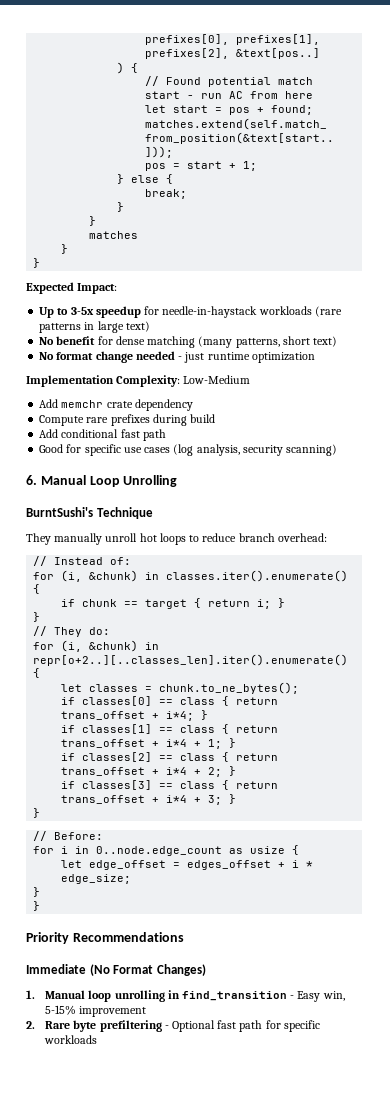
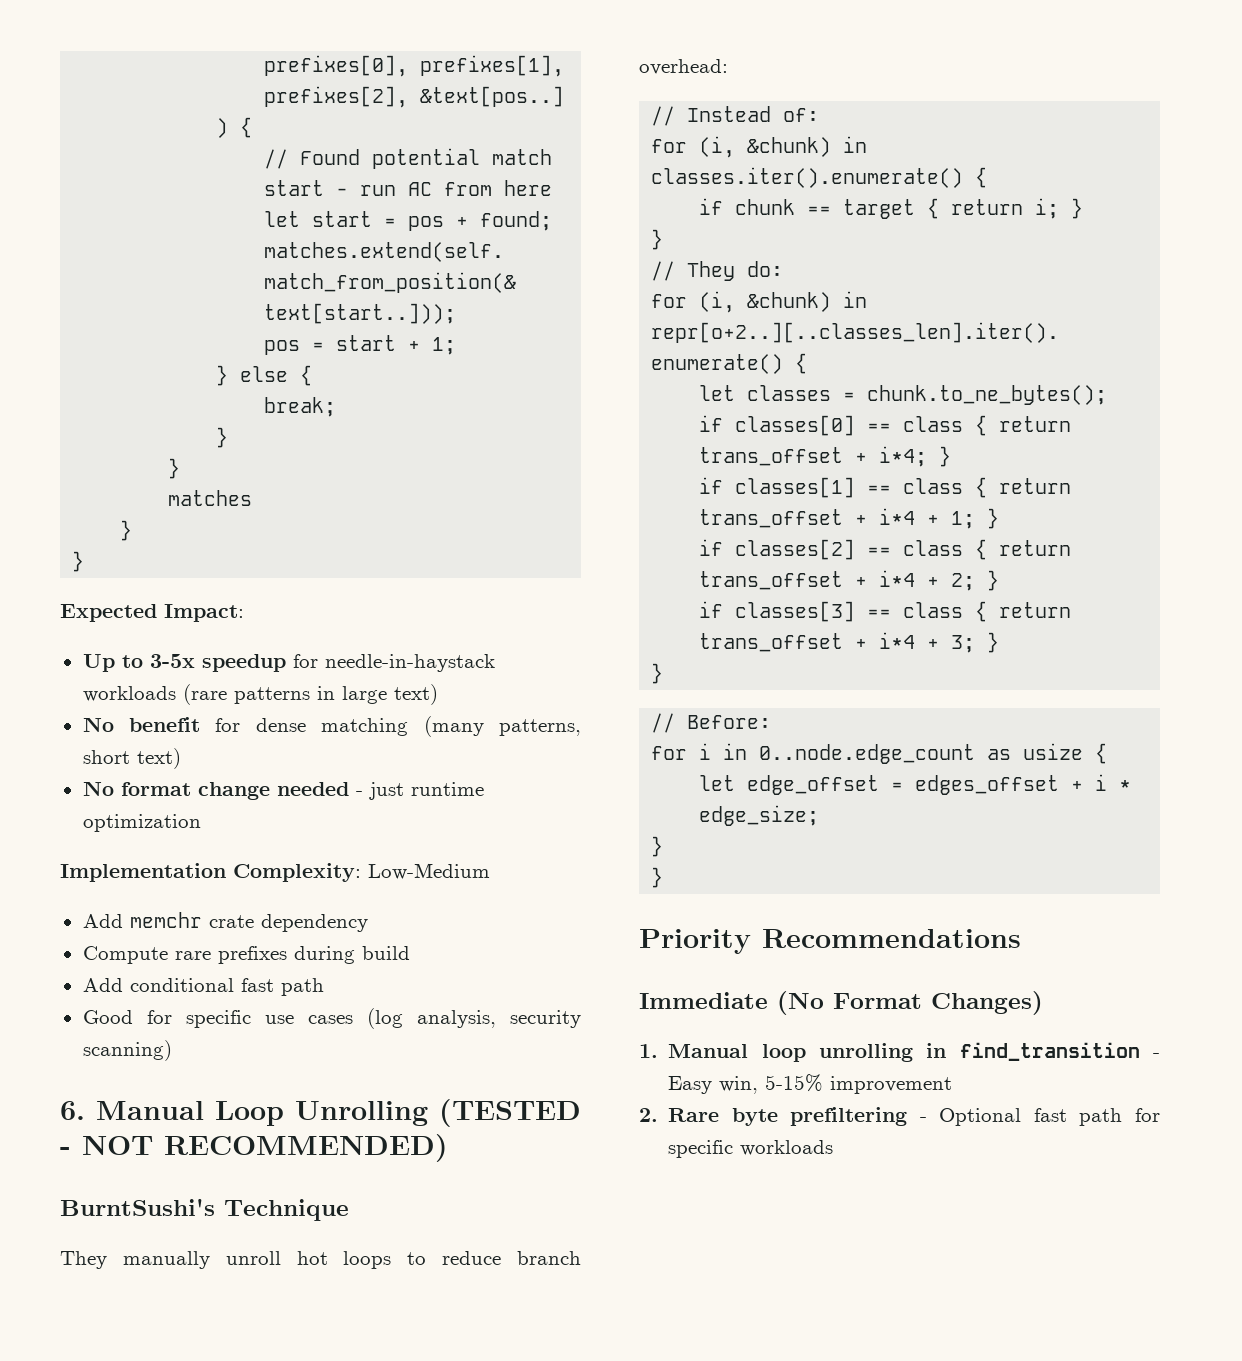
- 6. Manual Loop Unrolling
+ 6. Manual Loop Unrolling (TESTED - NOT RECOMMENDED)

